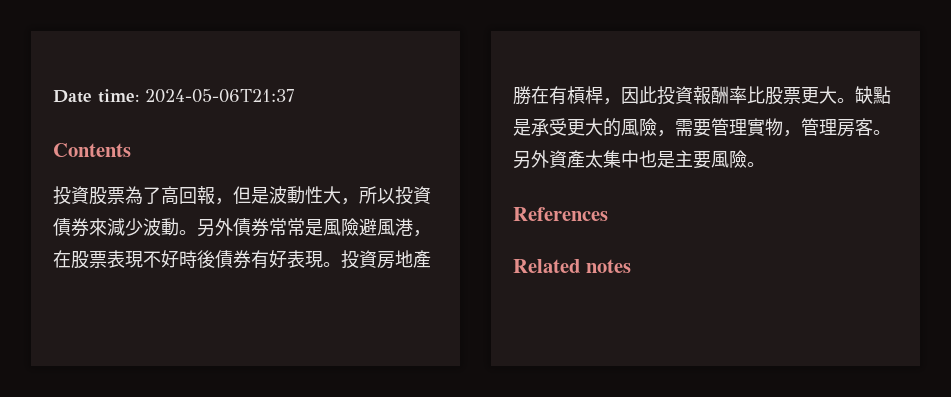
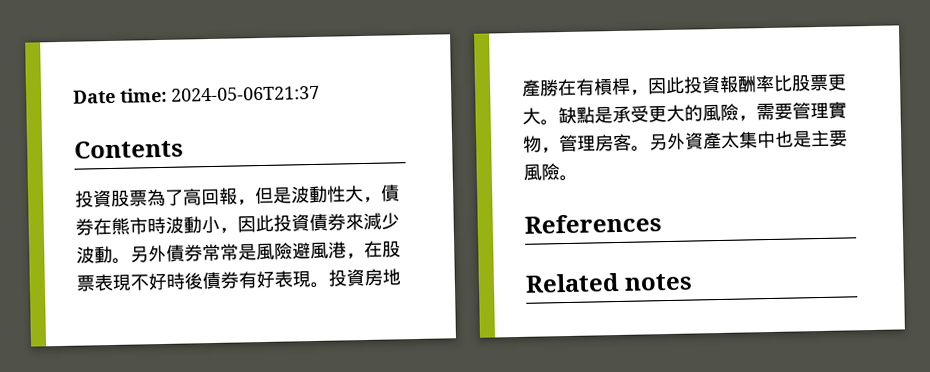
- 投資股票為了高回報，但是波動性大，所以投資債券來減少波動。
+ 投資股票為了高回報，但是波動性大，債券在熊市時波動小，因此投資債券來減少波動。

